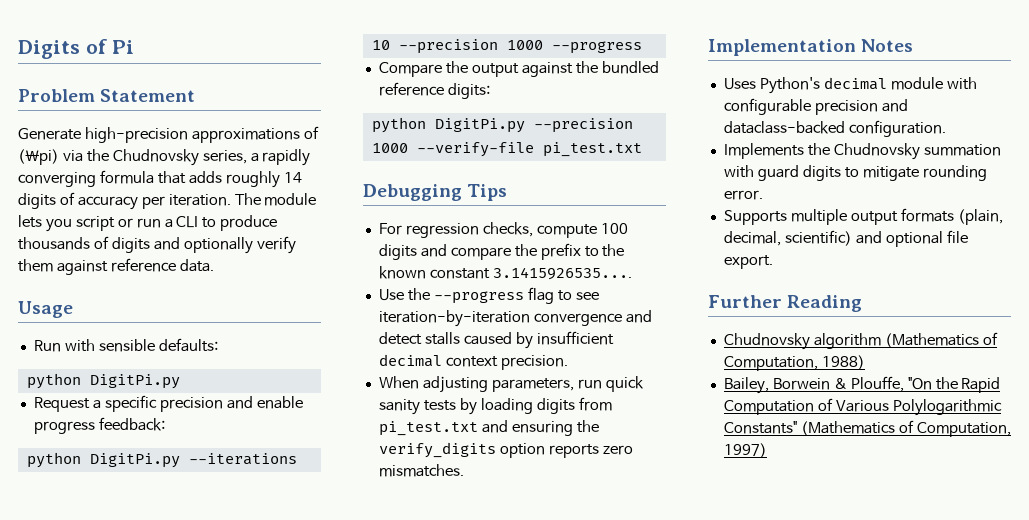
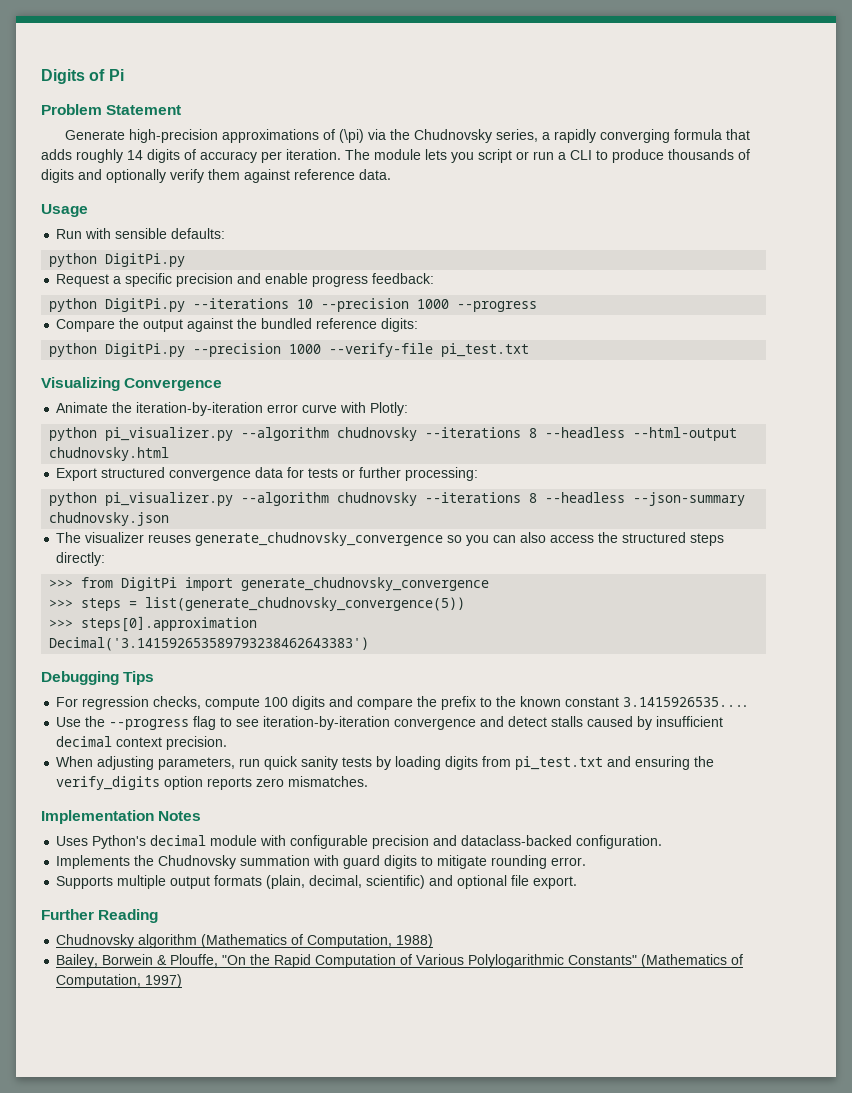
+ Visualizing Convergence
+ Animate the iteration-by-iteration error curve with Plotly:
+ python pi_visualizer.py --algorithm chudnovsky --iterations 8 --headless --html-output chudnovsky.html
+ Export structured convergence data for tests or further processing:
+ python pi_visualizer.py --algorithm chudnovsky --iterations 8 --headless --json-summary chudnovsky.json
+ The visualizer reuses generate_chudnovsky_convergence so you can also access the structured steps directly:
+ >>> from DigitPi import generate_chudnovsky_convergence
+ >>> steps = list(generate_chudnovsky_convergence(5))
+ >>> steps[0].approximation
+ Decimal('3.141592653589793238462643383')

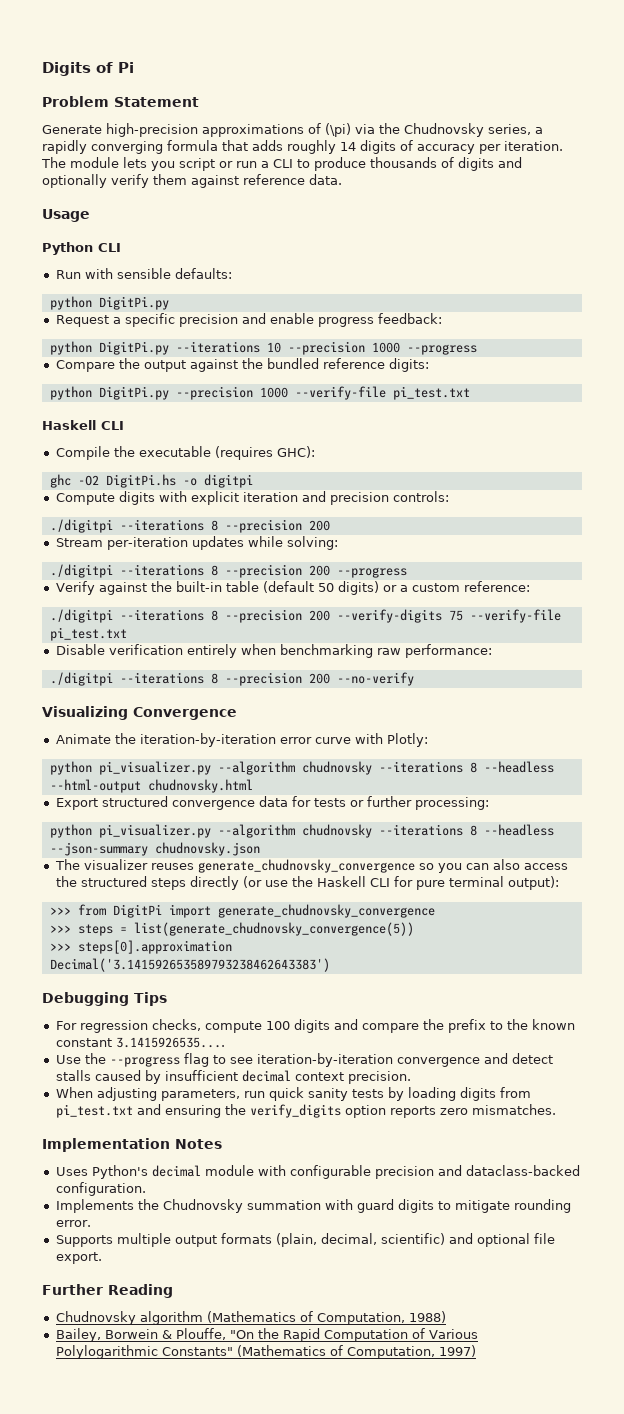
+ Python CLI
  python DigitPi.py --precision 1000 --verify-file pi_test.txt
+ Haskell CLI
+ Compile the executable (requires GHC):
+ ghc -O2 DigitPi.hs -o digitpi
+ Compute digits with explicit iteration and precision controls:
+ ./digitpi --iterations 8 --precision 200
+ Stream per-iteration updates while solving:
+ ./digitpi --iterations 8 --precision 200 --progress
+ Verify against the built-in table (default 50 digits) or a custom reference:
+ ./digitpi --iterations 8 --precision 200 --verify-digits 75 --verify-file pi_test.txt
+ Disable verification entirely when benchmarking raw performance:
+ ./digitpi --iterations 8 --precision 200 --no-verify
- The visualizer reuses generate_chudnovsky_convergence so you can also access the structured steps directly:
+ The visualizer reuses generate_chudnovsky_convergence so you can also access the structured steps directly (or use the Haskell CLI for pure terminal output):

